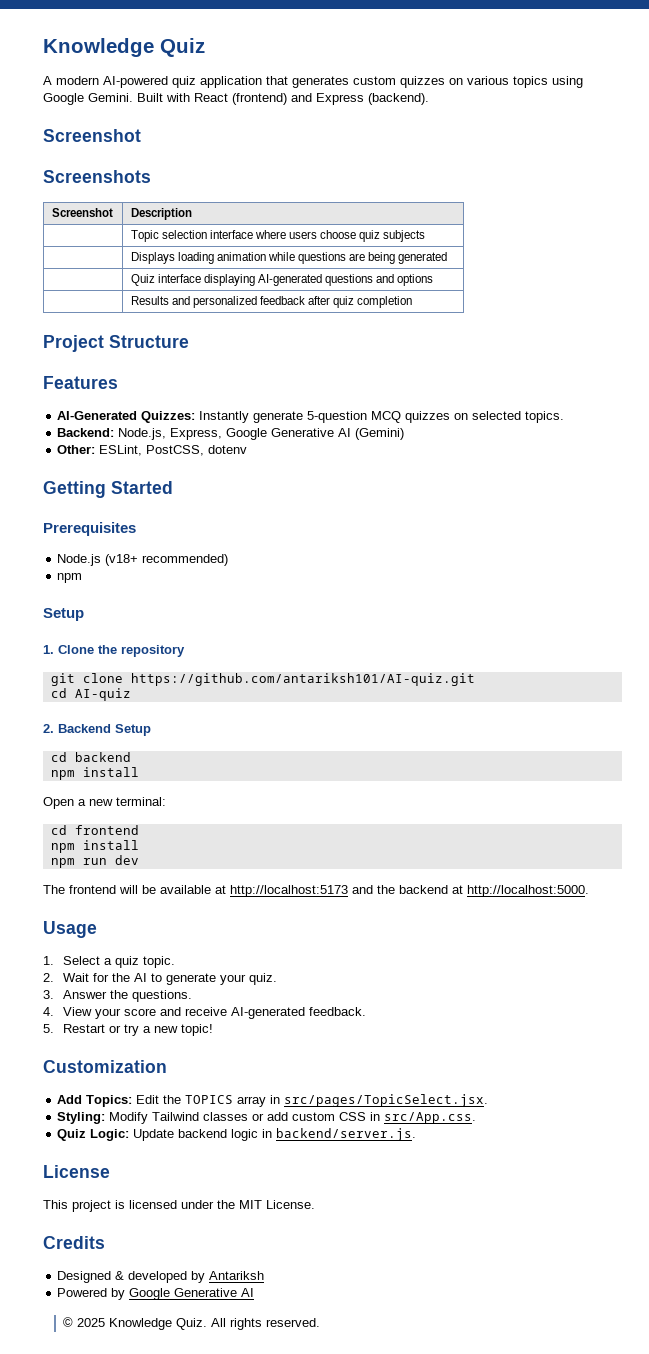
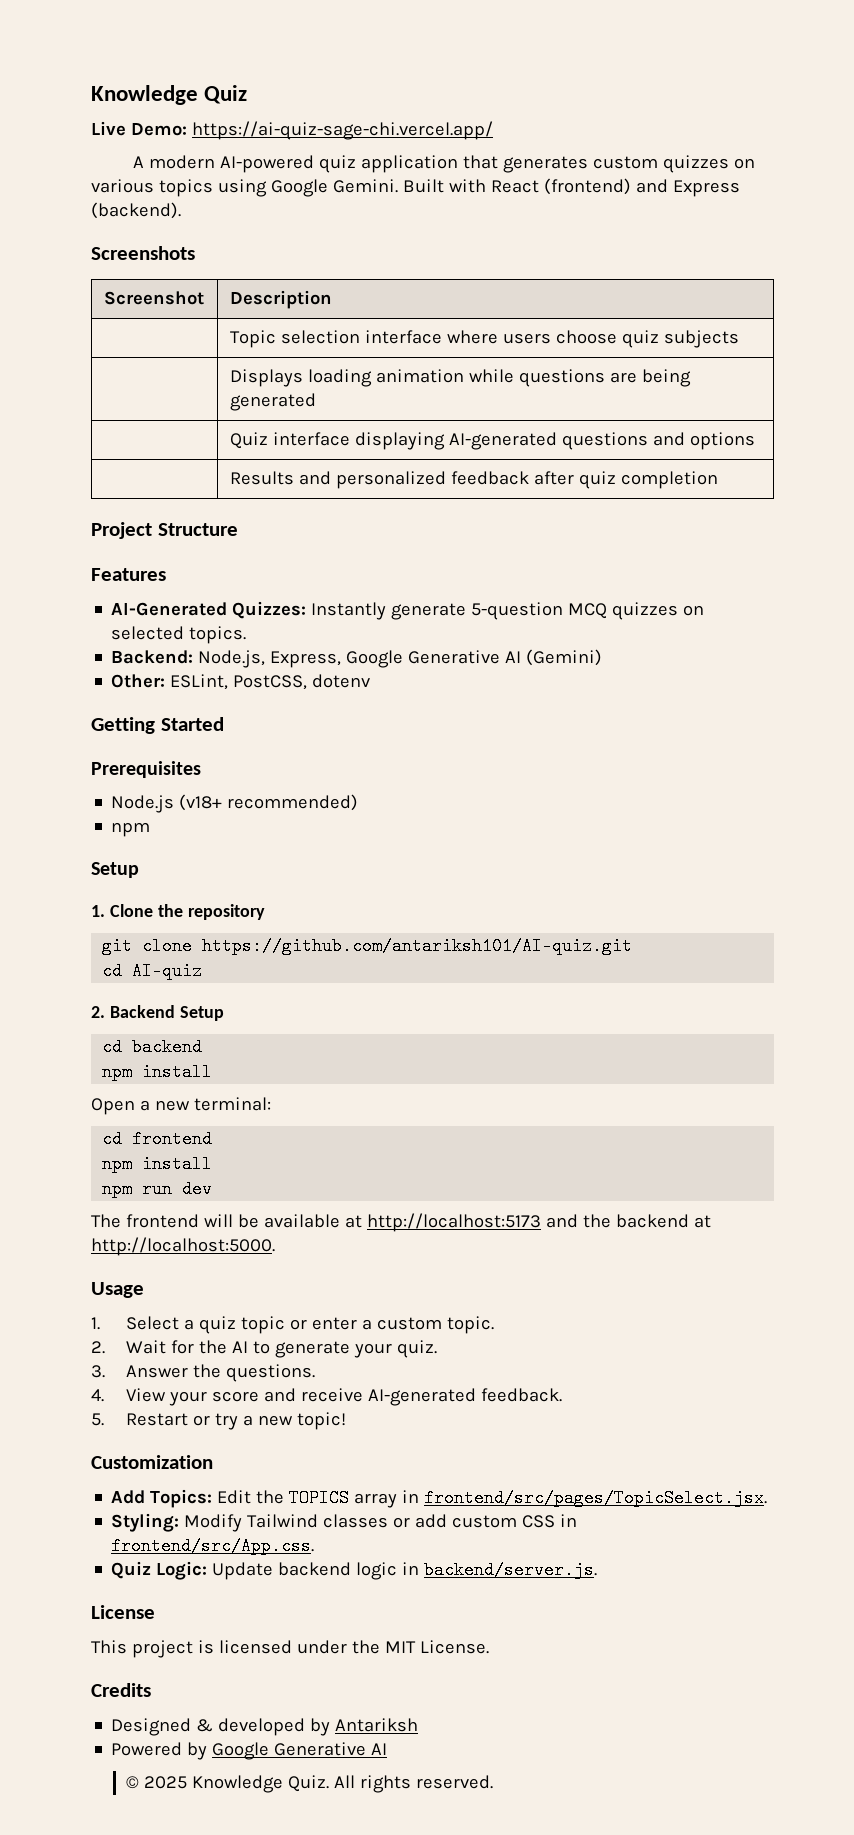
+ Live Demo: https://ai-quiz-sage-chi.vercel.app/
  Built with React (frontend) and Express (backend).
- Screenshot
- 1. Select a quiz topic.
+ 1. Select a quiz topic or enter a custom topic.
- Add Topics: Edit the TOPICS array in src/pages/TopicSelect.jsx.
+ Add Topics: Edit the TOPICS array in frontend/src/pages/TopicSelect.jsx.
- Styling: Modify Tailwind classes or add custom CSS in src/App.css.
+ Styling: Modify Tailwind classes or add custom CSS in frontend/src/App.css.

